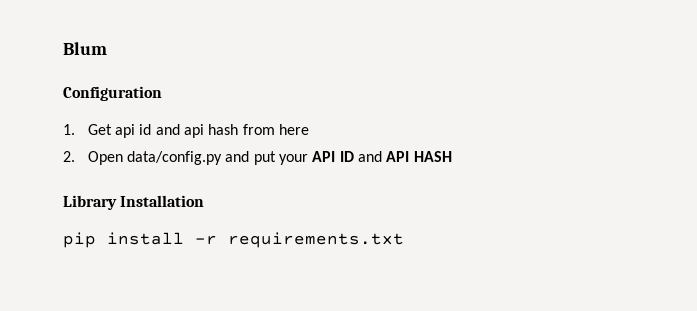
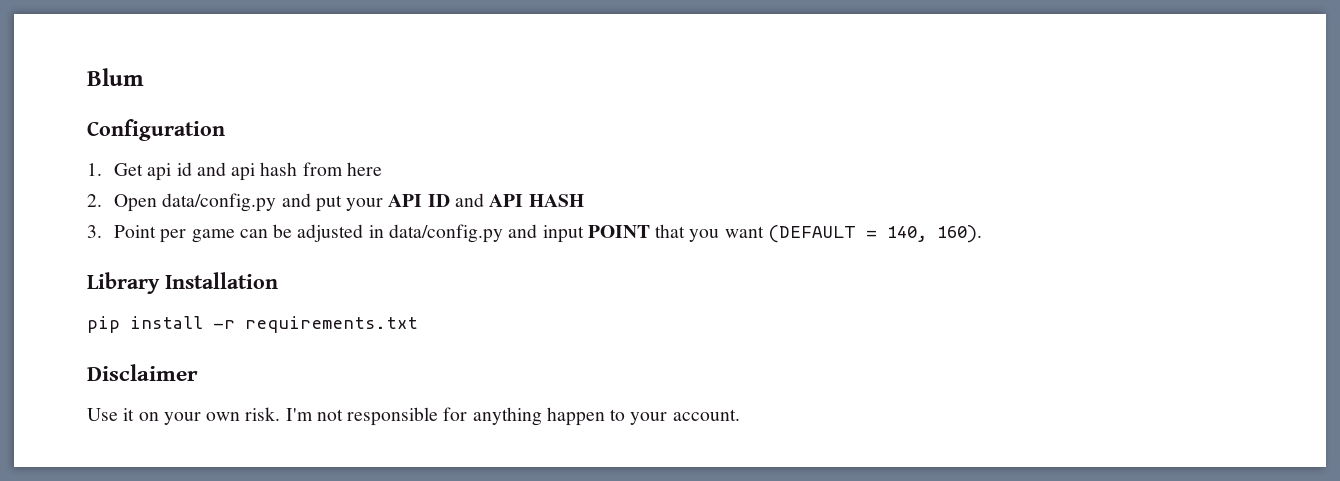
+ 3. Point per game can be adjusted in data/config.py and input POINT that you want (DEFAULT = 140, 160).
+ Disclaimer
+ Use it on your own risk. I'm not responsible for anything happen to your account.

